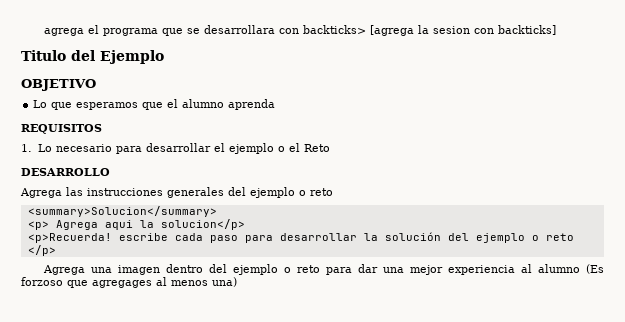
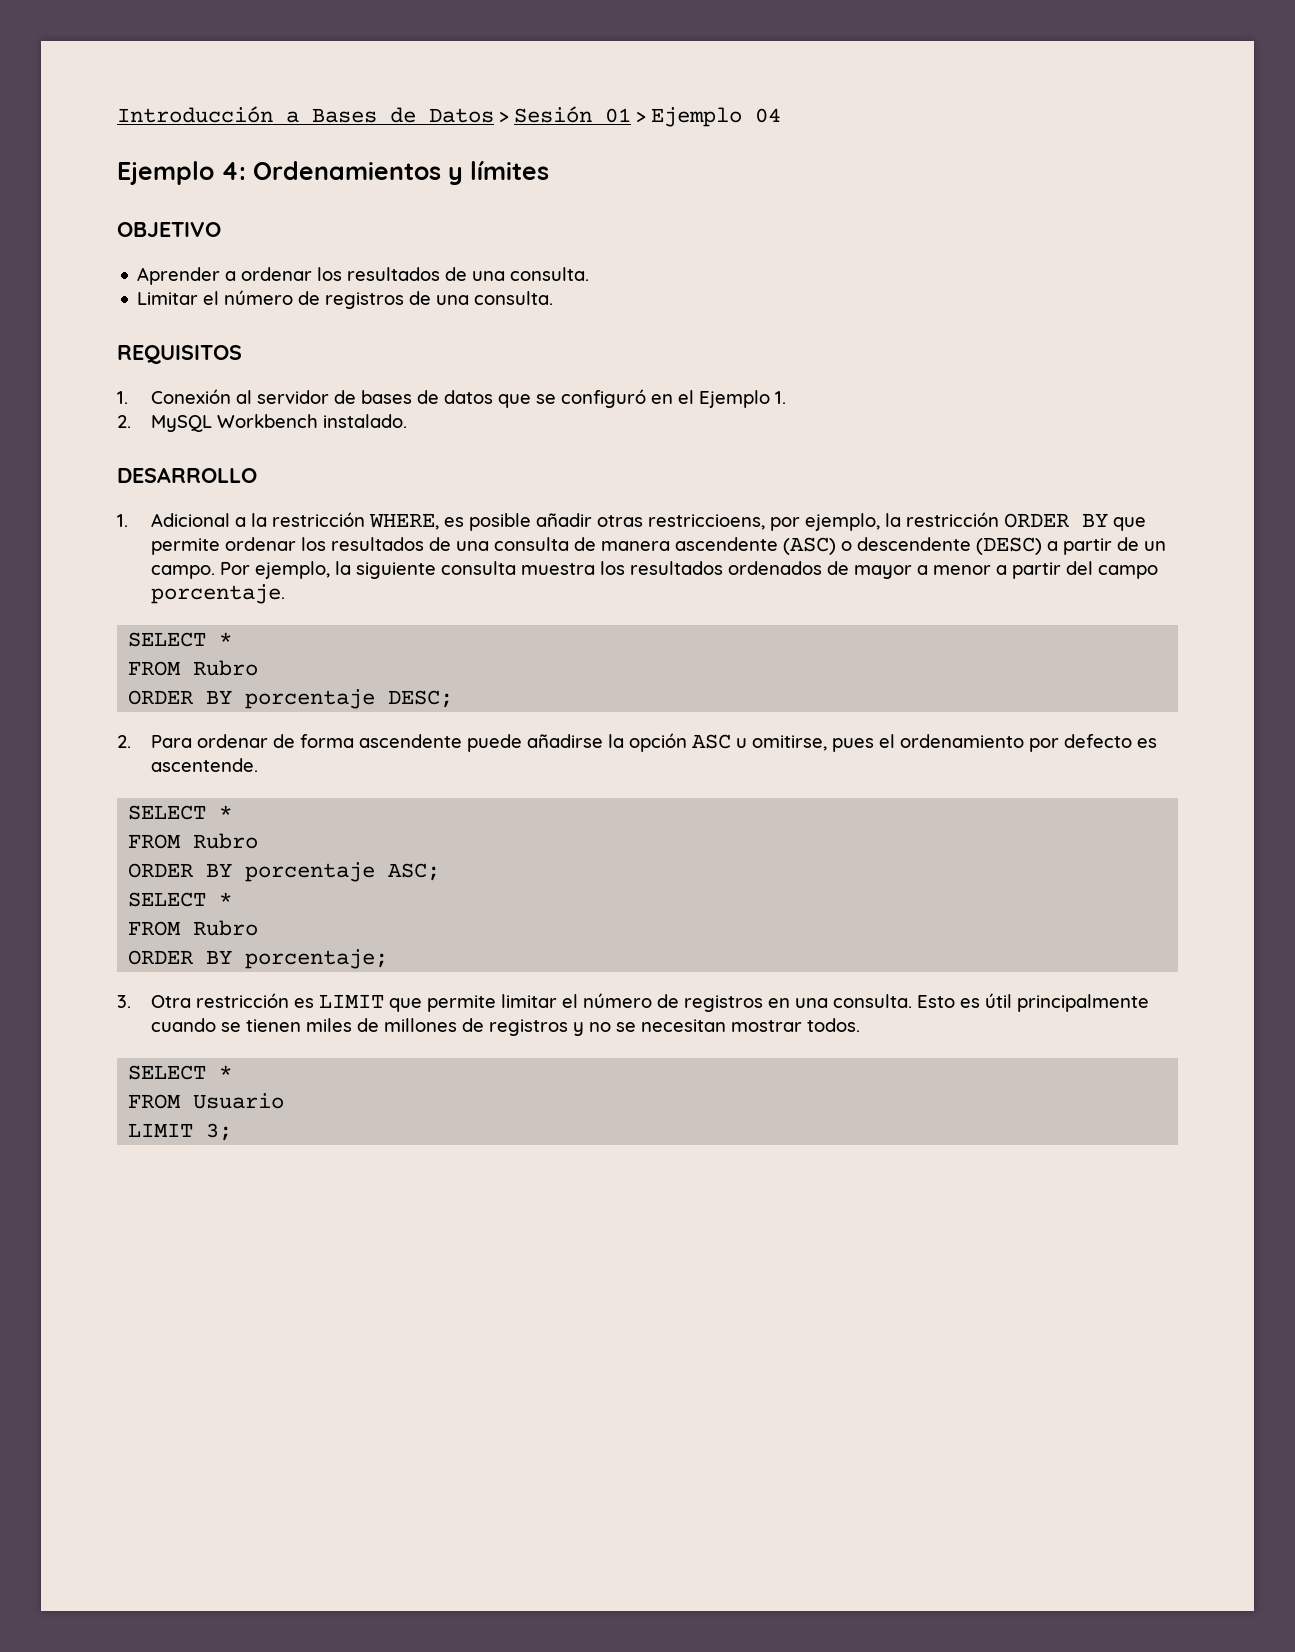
- agrega el programa que se desarrollara con backticks> [agrega la sesion con backticks]
- Titulo del Ejemplo
+ Introducción a Bases de Datos > Sesión 01 > Ejemplo 04
+ Ejemplo 4: Ordenamientos y límites
  OBJETIVO
- Lo que esperamos que el alumno aprenda
+ Aprender a ordenar los resultados de una consulta.
+ Limitar el número de registros de una consulta.
  REQUISITOS
- 1. Lo necesario para desarrollar el ejemplo o el Reto
+ 1. Conexión al servidor de bases de datos que se configuró en el Ejemplo 1.
+ 2. MySQL Workbench instalado.
  DESARROLLO
- Agrega las instrucciones generales del ejemplo o reto
- <summary>Solucion</summary>
- <p> Agrega aqui la solucion</p>
- <p>Recuerda! escribe cada paso para desarrollar la solución del ejemplo o reto </p>
- Agrega una imagen dentro del ejemplo o reto para dar una mejor experiencia al alumno (Es forzoso que agregages al menos una)
+ 1. Adicional a la restricción WHERE, es posible añadir otras restriccioens, por ejemplo, la restricción ORDER BY que permite ordenar los resultados de una consulta de manera ascendente (ASC) o descendente (DESC) a partir de un campo. Por ejemplo, la siguiente consulta muestra los resultados ordenados de mayor a menor a partir del campo porcentaje.
+ SELECT *
+ FROM Rubro
+ ORDER BY porcentaje DESC;
+ 2. Para ordenar de forma ascendente puede añadirse la opción ASC u omitirse, pues el ordenamiento por defecto es ascentende.
+ SELECT *
+ FROM Rubro
+ ORDER BY porcentaje ASC;
+ SELECT *
+ FROM Rubro
+ ORDER BY porcentaje;
+ 3. Otra restricción es LIMIT que permite limitar el número de registros en una consulta. Esto es útil principalmente cuando se tienen miles de millones de registros y no se necesitan mostrar todos.
+ SELECT *
+ FROM Usuario
+ LIMIT 3;

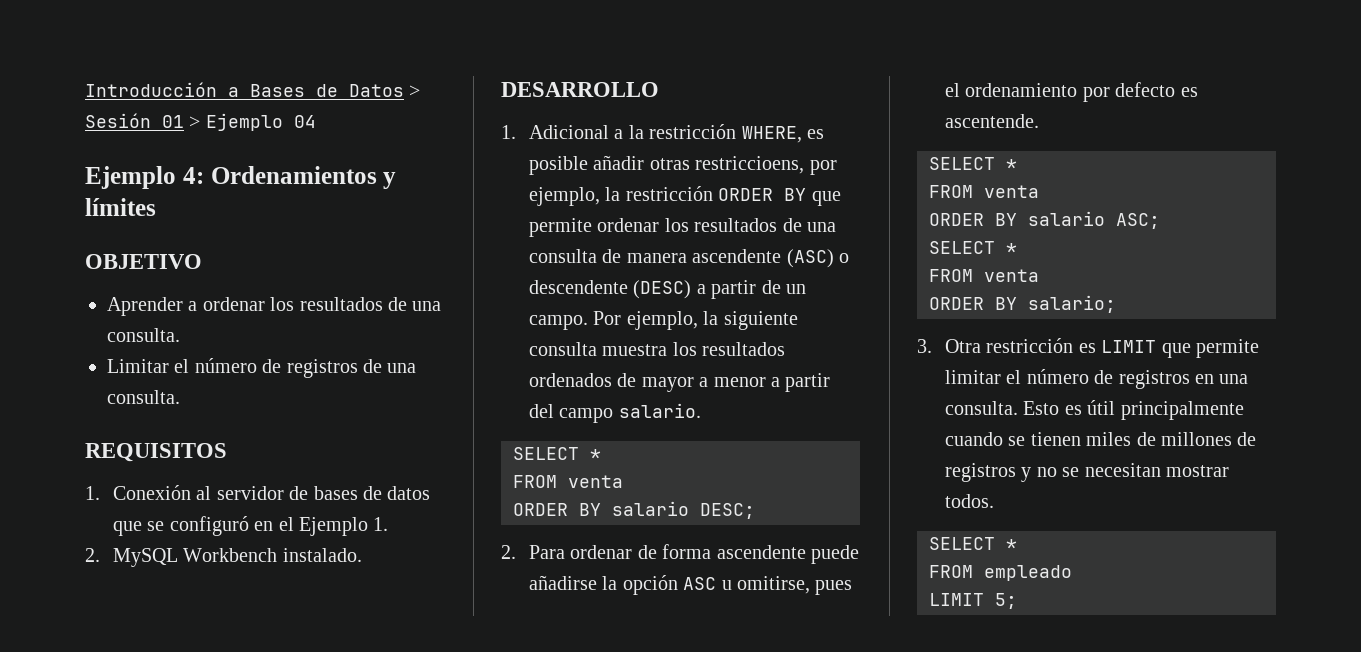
- Por ejemplo, la siguiente consulta muestra los resultados ordenados de mayor a menor a partir del campo porcentaje.
+ Por ejemplo, la siguiente consulta muestra los resultados ordenados de mayor a menor a partir del campo salario.
  SELECT *
- FROM Rubro
- ORDER BY porcentaje DESC;
+ FROM venta
+ ORDER BY salario DESC;
  2. Para ordenar de forma ascendente puede añadirse la opción ASC u omitirse, pues el ordenamiento por defecto es ascentende.
  SELECT *
- FROM Rubro
- ORDER BY porcentaje ASC;
+ FROM venta
+ ORDER BY salario ASC;
  SELECT *
- FROM Rubro
- ORDER BY porcentaje;
+ FROM venta
+ ORDER BY salario;
- FROM Usuario
- LIMIT 3;
+ FROM empleado
+ LIMIT 5;

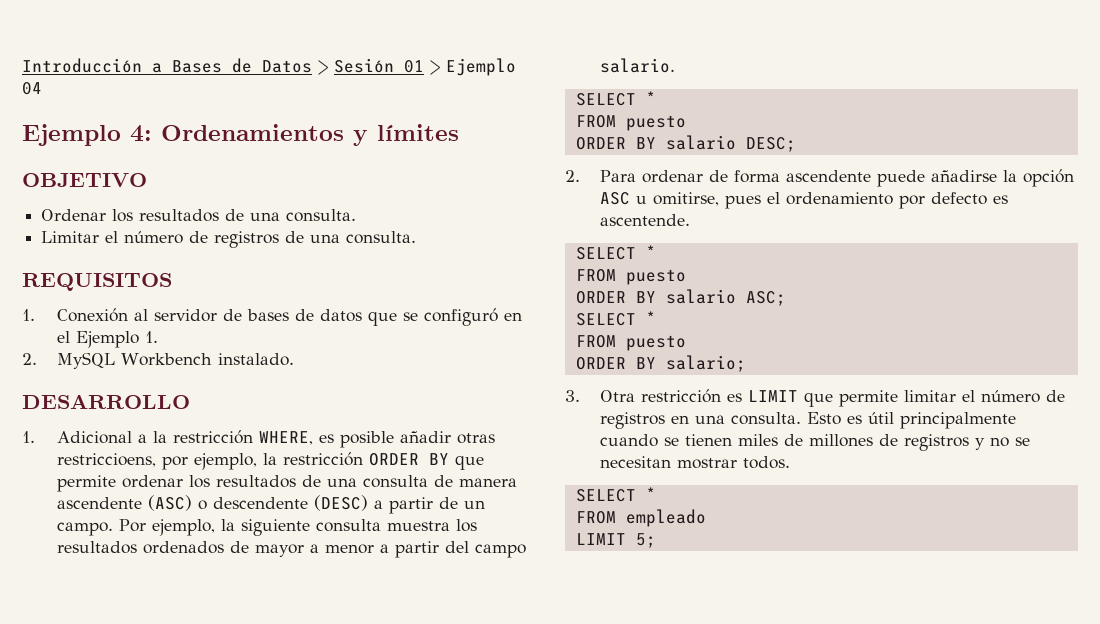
- Aprender a ordenar los resultados de una consulta.
+ Ordenar los resultados de una consulta.
  Por ejemplo, la siguiente consulta muestra los resultados ordenados de mayor a menor a partir del campo salario.
  SELECT *
- FROM venta
+ FROM puesto
  2. Para ordenar de forma ascendente puede añadirse la opción ASC u omitirse, pues el ordenamiento por defecto es ascentende.
  SELECT *
- FROM venta
+ FROM puesto
  ORDER BY salario ASC;
  SELECT *
- FROM venta
+ FROM puesto

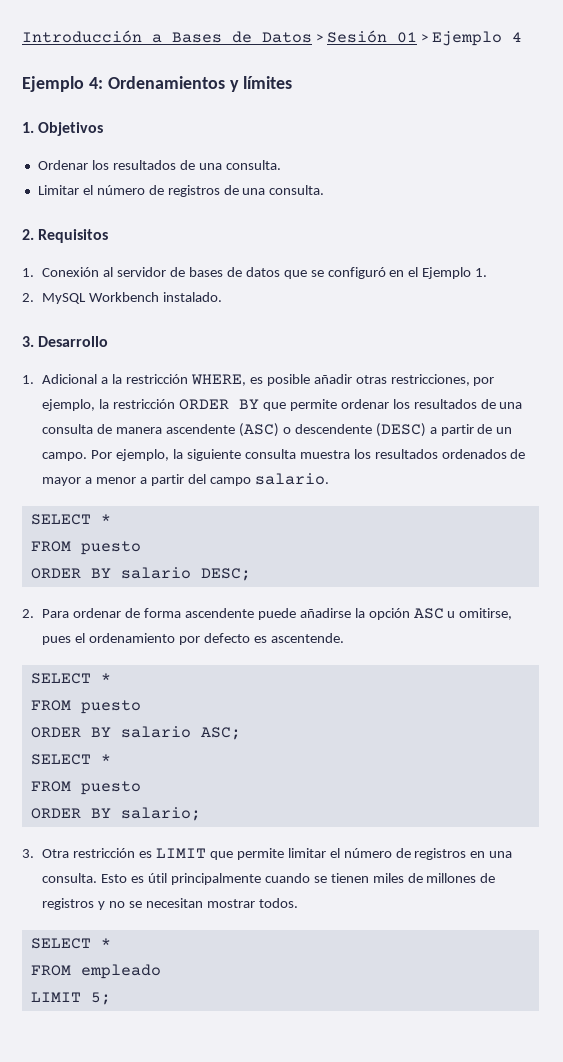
- Introducción a Bases de Datos > Sesión 01 > Ejemplo 04
+ Introducción a Bases de Datos > Sesión 01 > Ejemplo 4
- OBJETIVO
+ 1. Objetivos
- REQUISITOS
+ 2. Requisitos
- DESARROLLO
+ 3. Desarrollo
- 1. Adicional a la restricción WHERE, es posible añadir otras restriccioens, por ejemplo, la restricción ORDER BY que permite ordenar los resultados de una consulta de manera ascendente (ASC) o descendente (DESC) a partir de un campo.
+ 1. Adicional a la restricción WHERE, es posible añadir otras restricciones, por ejemplo, la restricción ORDER BY que permite ordenar los resultados de una consulta de manera ascendente (ASC) o descendente (DESC) a partir de un campo.

